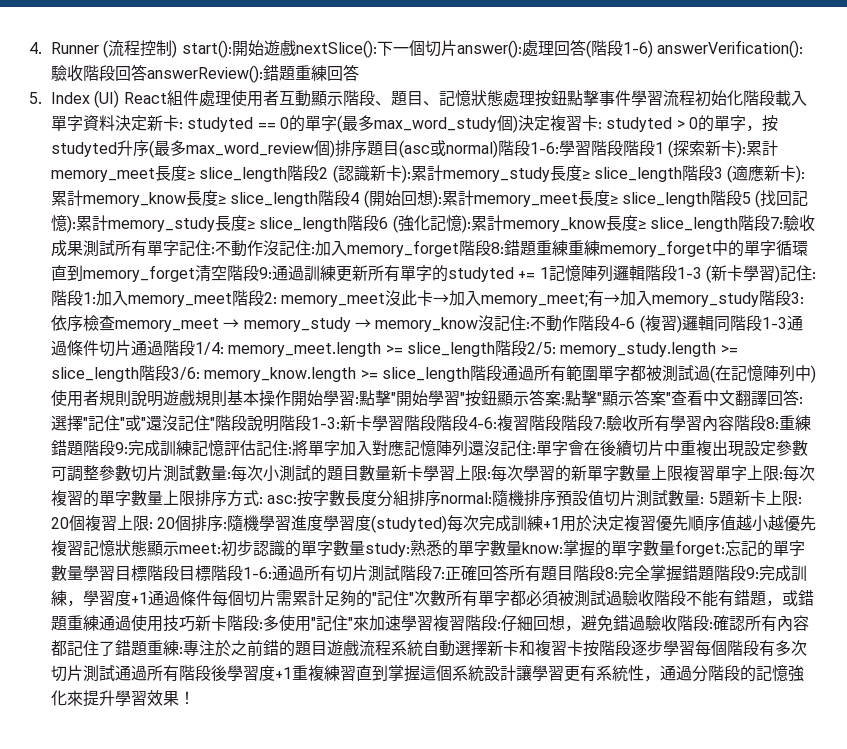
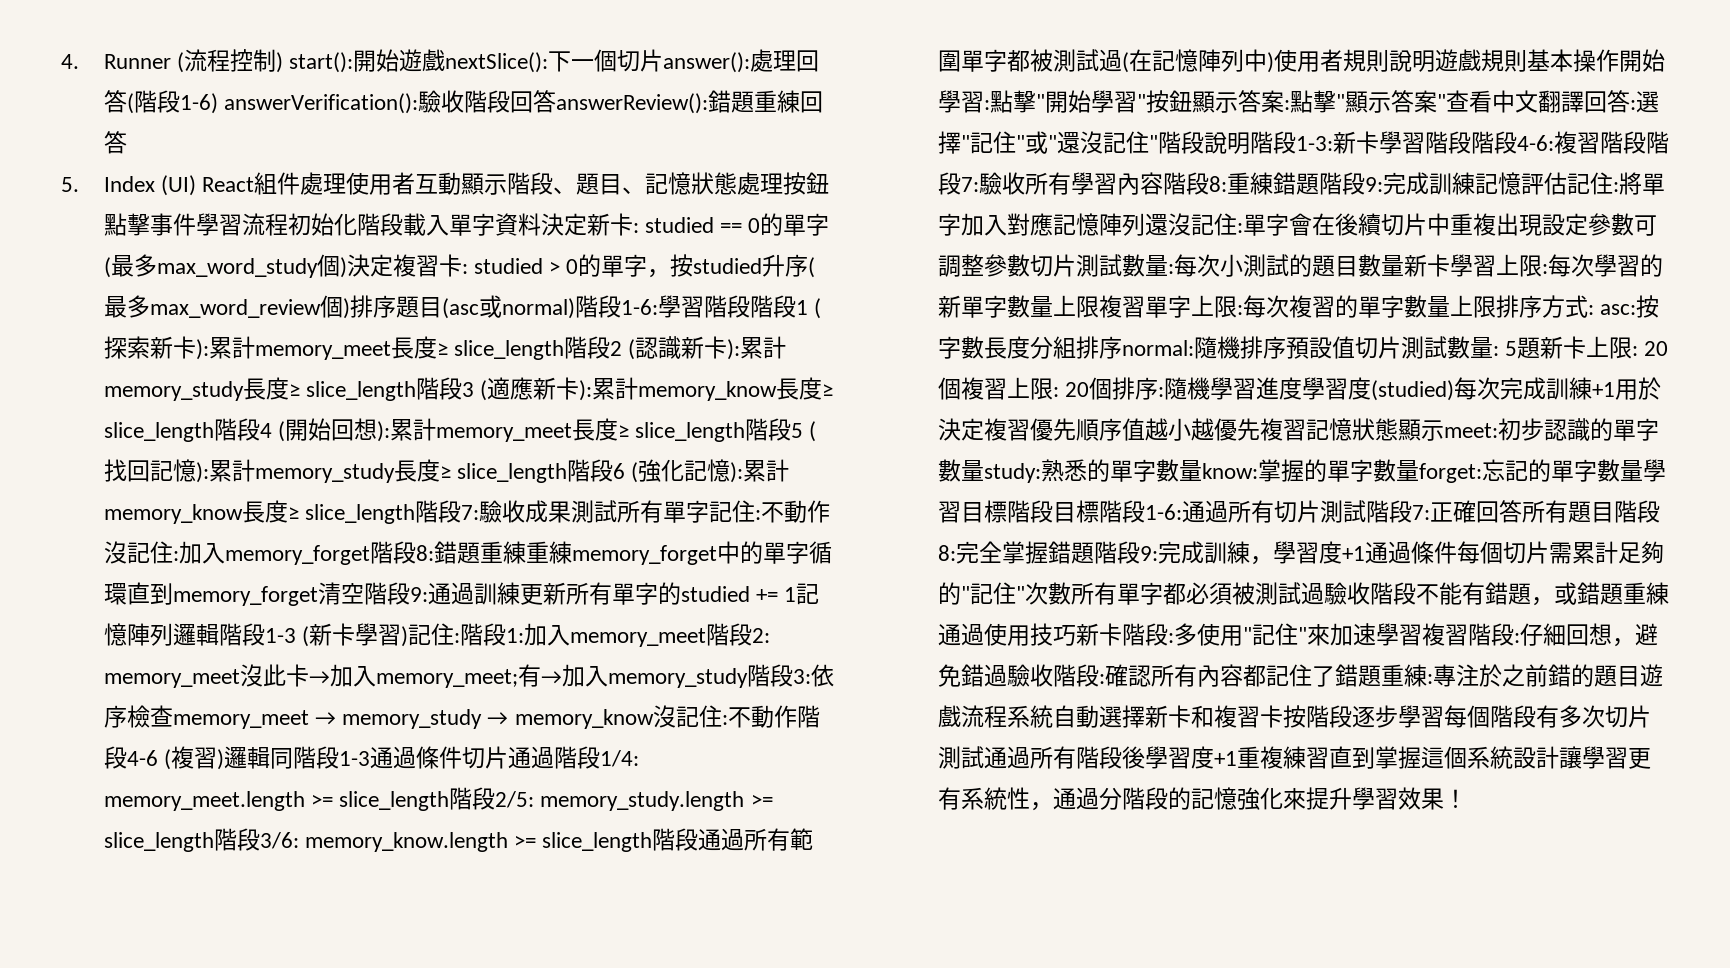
- studyted == 0的單字(最多max_word_study個)決定複習卡:
+ studied == 0的單字(最多max_word_study個)決定複習卡:
- studyted > 0的單字，按studyted升序(最多max_word_review個)排序題目(asc或normal)階段1-6:
+ studied > 0的單字，按studied升序(最多max_word_review個)排序題目(asc或normal)階段1-6:
- 通過訓練更新所有單字的studyted += 1記憶陣列邏輯階段1-3 (新卡學習)記住:
+ 通過訓練更新所有單字的studied += 1記憶陣列邏輯階段1-3 (新卡學習)記住:
- 隨機學習進度學習度(studyted)每次完成訓練+1用於決定複習優先順序值越小越優先複習記憶狀態顯示meet:
+ 隨機學習進度學習度(studied)每次完成訓練+1用於決定複習優先順序值越小越優先複習記憶狀態顯示meet:

